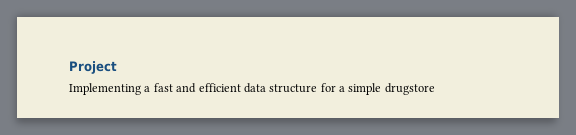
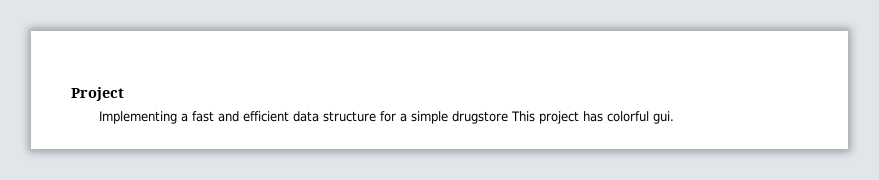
- Implementing a fast and efficient data structure for a simple drugstore
+ Implementing a fast and efficient data structure for a simple drugstore This project has colorful gui.

